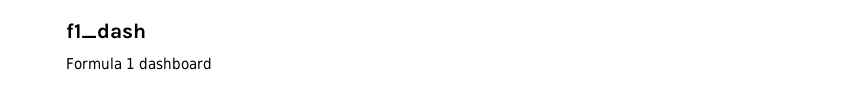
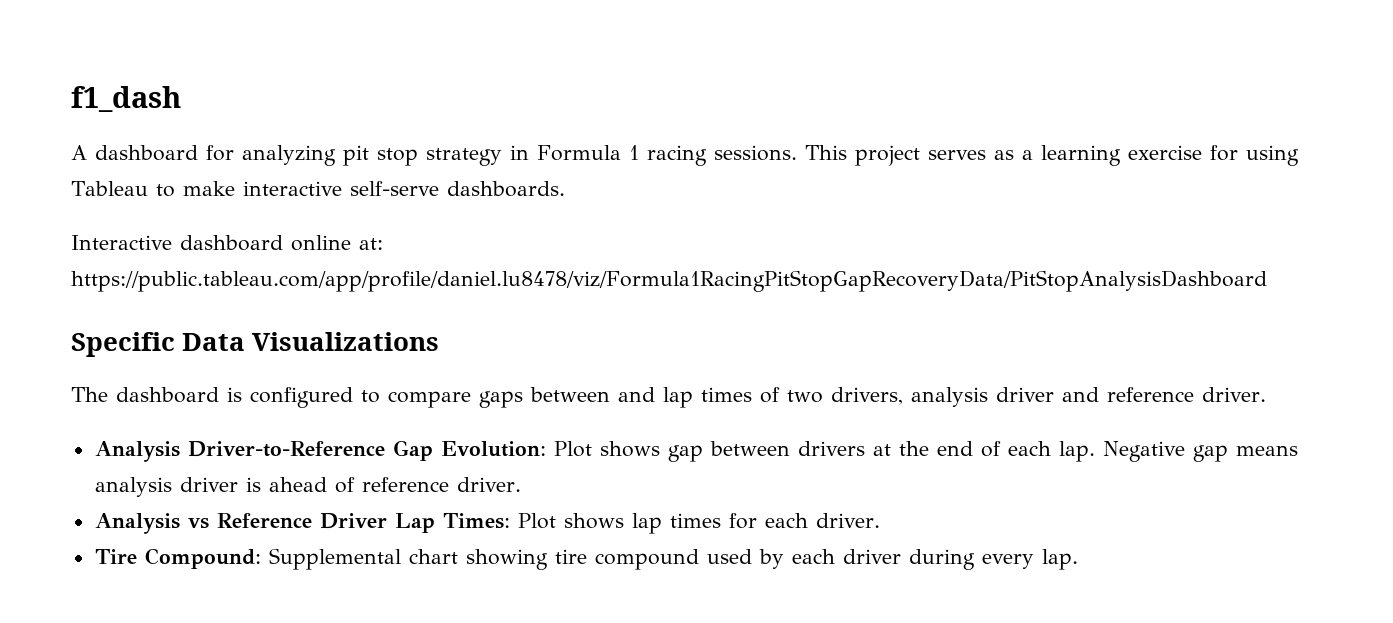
- Formula 1 dashboard
+ A dashboard for analyzing pit stop strategy in Formula 1 racing sessions. This project serves as a learning exercise for using Tableau to make interactive self-serve dashboards.
+ Interactive dashboard online at: https://public.tableau.com/app/profile/daniel.lu8478/viz/Formula1RacingPitStopGapRecoveryData/PitStopAnalysisDashboard
+ Specific Data Visualizations
+ The dashboard is configured to compare gaps between and lap times of two drivers, analysis driver and reference driver.
+ Analysis Driver-to-Reference Gap Evolution: Plot shows gap between drivers at the end of each lap. Negative gap means analysis driver is ahead of reference driver.
+ Analysis vs Reference Driver Lap Times: Plot shows lap times for each driver.
+ Tire Compound: Supplemental chart showing tire compound used by each driver during every lap.

